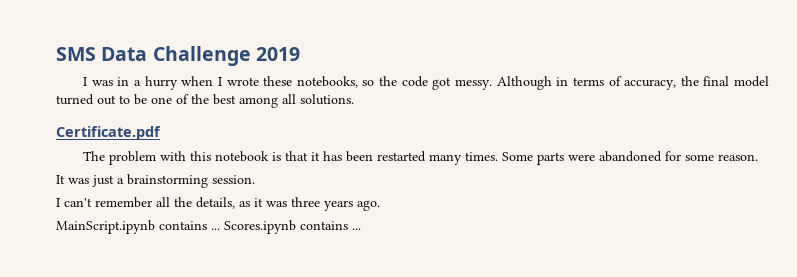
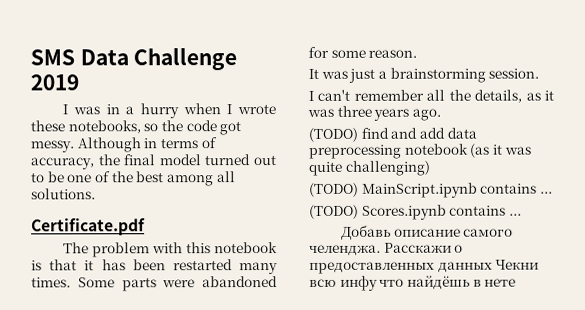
- MainScript.ipynb contains ... Scores.ipynb contains ...
+ (TODO) find and add data preprocessing notebook (as it was quite challenging)
+ (TODO) MainScript.ipynb contains ...
+ (TODO) Scores.ipynb contains ...
+ Добавь описание самого челенджа. Расскажи о предоставленных данных Чекни всю инфу что найдёшь в нете

